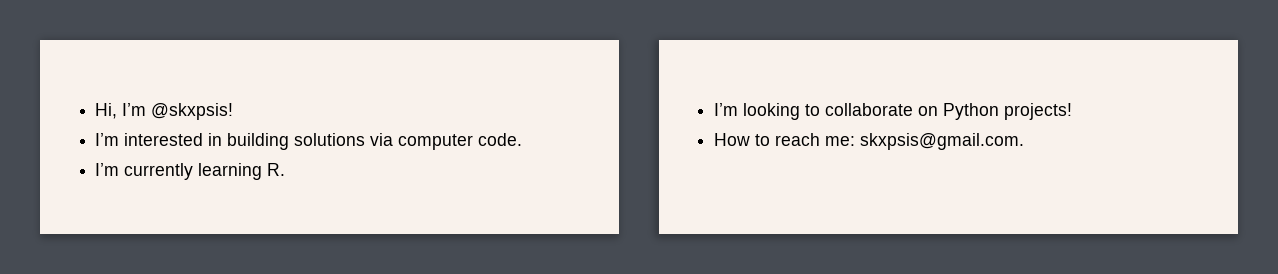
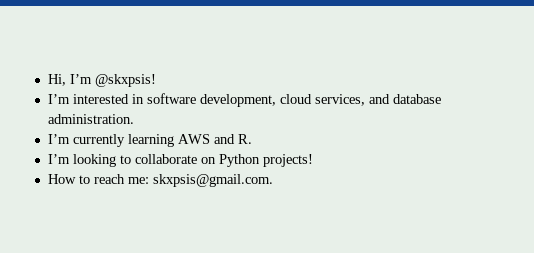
- I’m interested in building solutions via computer code.
+ I’m interested in software development, cloud services, and database administration.
- I’m currently learning R.
+ I’m currently learning AWS and R.

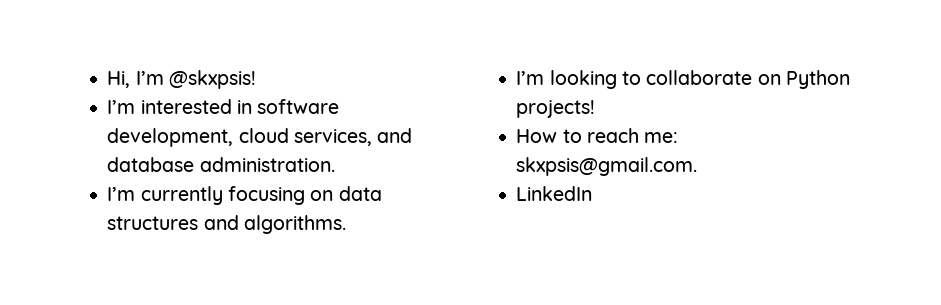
- I’m currently learning AWS and R.
+ I’m currently focusing on data structures and algorithms.
+ LinkedIn

